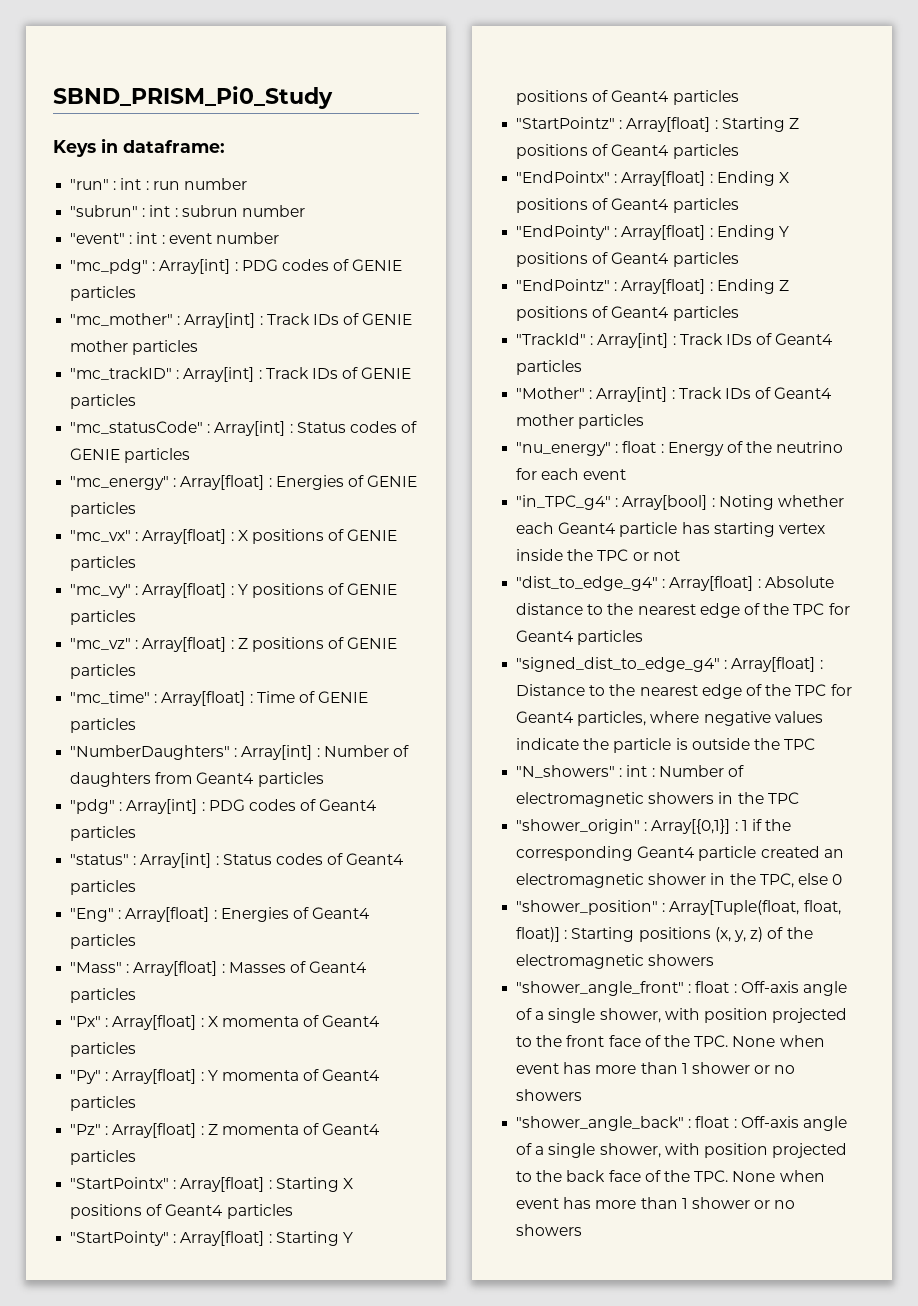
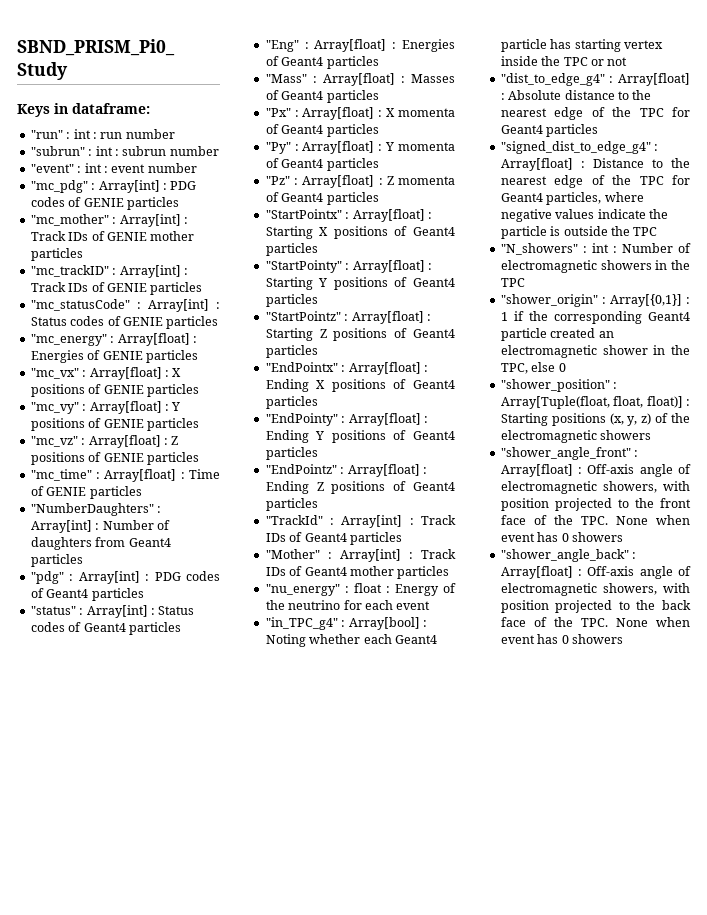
- "shower_angle_front" : float : Off-axis angle of a single shower, with position projected to the front face of the TPC. None when event has more than 1 shower or no showers
+ "shower_angle_front" : Array[float] : Off-axis angle of electromagnetic showers, with position projected to the front face of the TPC. None when event has 0 showers
- "shower_angle_back" : float : Off-axis angle of a single shower, with position projected to the back face of the TPC. None when event has more than 1 shower or no showers
+ "shower_angle_back" : Array[float] : Off-axis angle of electromagnetic showers, with position projected to the back face of the TPC. None when event has 0 showers

